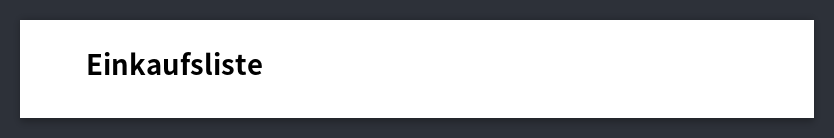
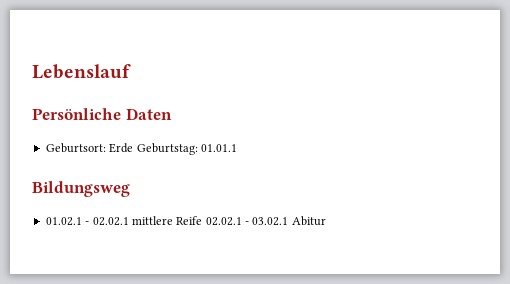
- Einkaufsliste
+ Lebenslauf
+ Persönliche Daten
+ Geburtsort: Erde Geburtstag: 01.01.1
+ Bildungsweg
+ 01.02.1 - 02.02.1 mittlere Reife 02.02.1 - 03.02.1 Abitur

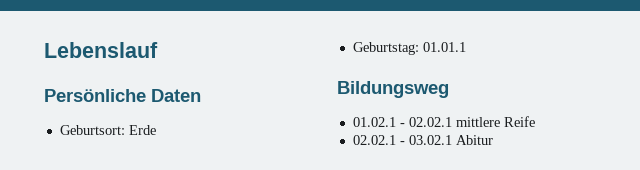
- Geburtsort: Erde Geburtstag: 01.01.1
+ Geburtsort: Erde
+ Geburtstag: 01.01.1
- 01.02.1 - 02.02.1 mittlere Reife 02.02.1 - 03.02.1 Abitur
+ 01.02.1 - 02.02.1 mittlere Reife
+ 02.02.1 - 03.02.1 Abitur

